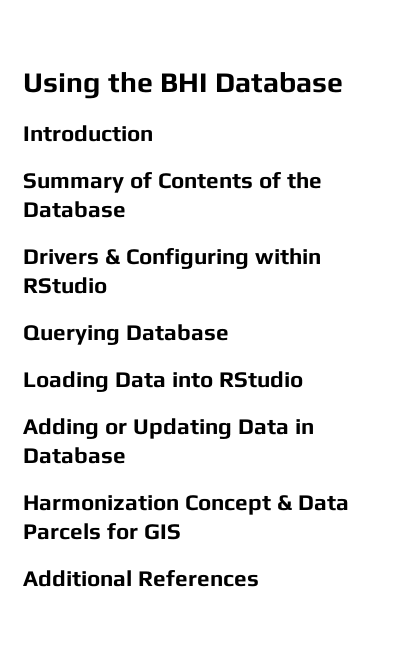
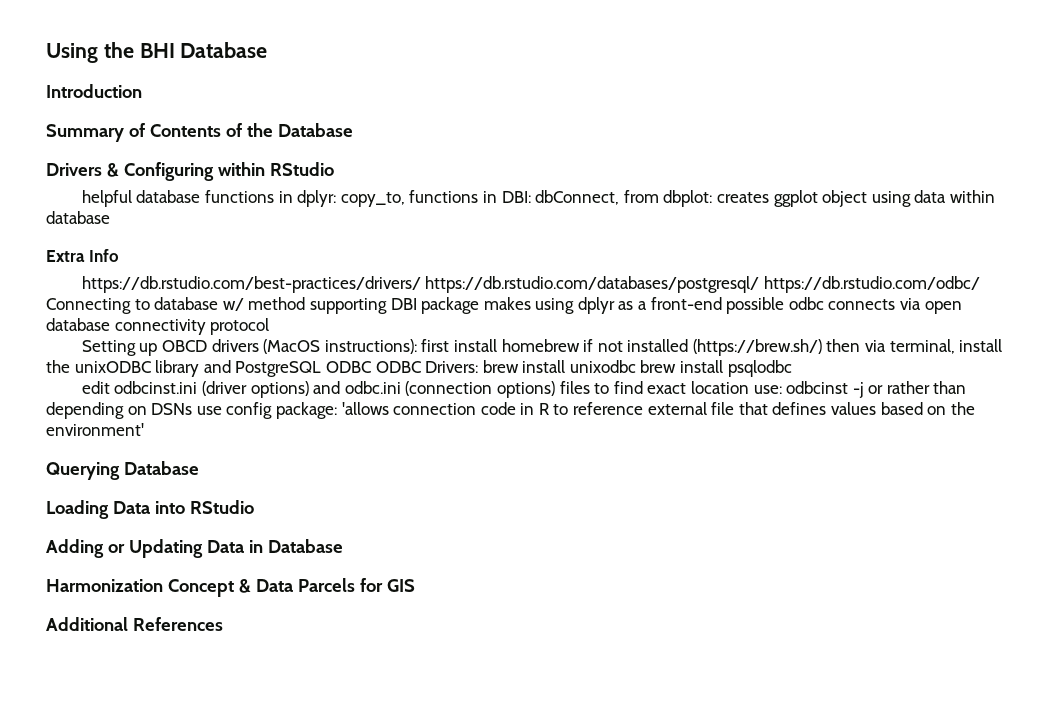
+ helpful database functions in dplyr: copy_to, functions in DBI: dbConnect, from dbplot: creates ggplot object using data within database
+ Extra Info
+ https://db.rstudio.com/best-practices/drivers/ https://db.rstudio.com/databases/postgresql/ https://db.rstudio.com/odbc/ Connecting to database w/ method supporting DBI package makes using dplyr as a front-end possible odbc connects via open database connectivity protocol
+ Setting up OBCD drivers (MacOS instructions): first install homebrew if not installed (https://brew.sh/) then via terminal, install the unixODBC library and PostgreSQL ODBC ODBC Drivers: brew install unixodbc brew install psqlodbc
+ edit odbcinst.ini (driver options) and odbc.ini (connection options) files to find exact location use: odbcinst -j or rather than depending on DSNs use config package: 'allows connection code in R to reference external file that defines values based on the environment'

